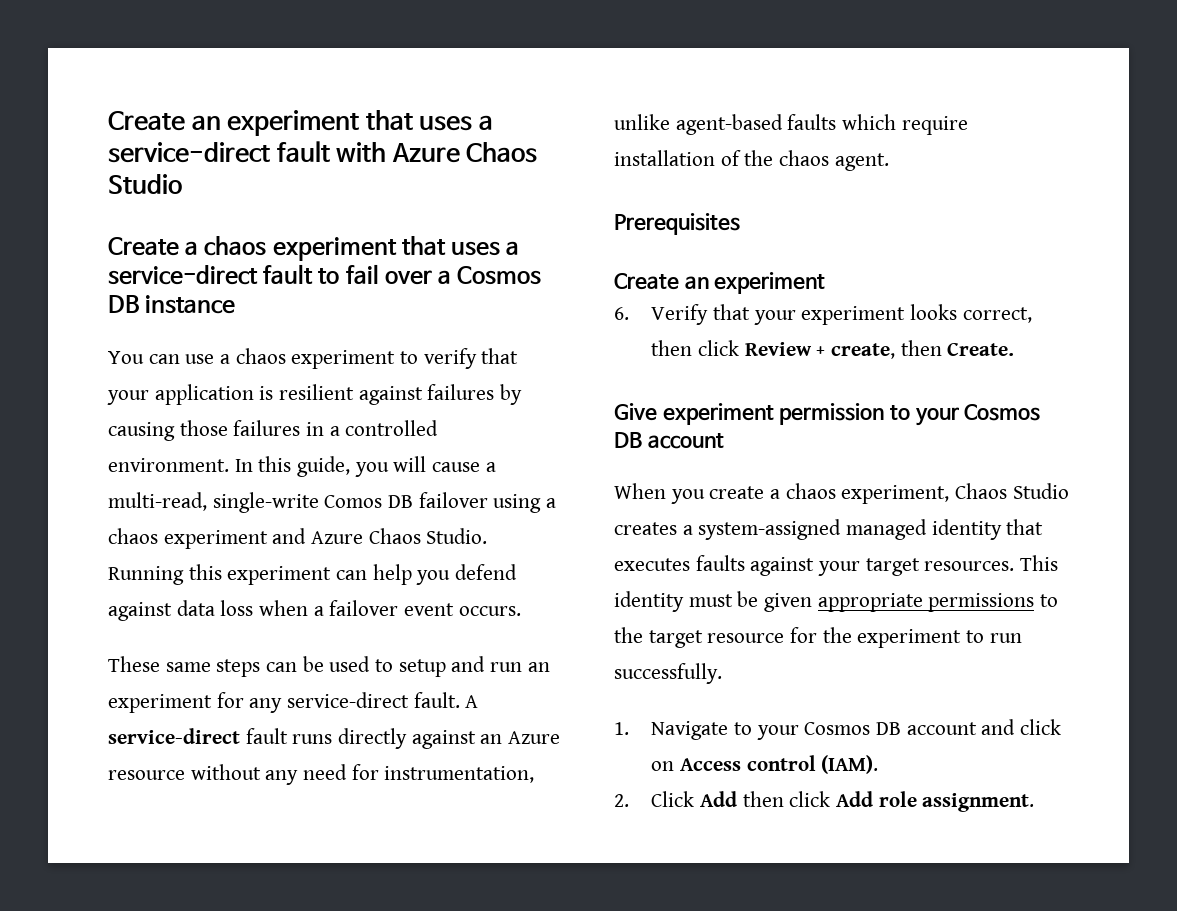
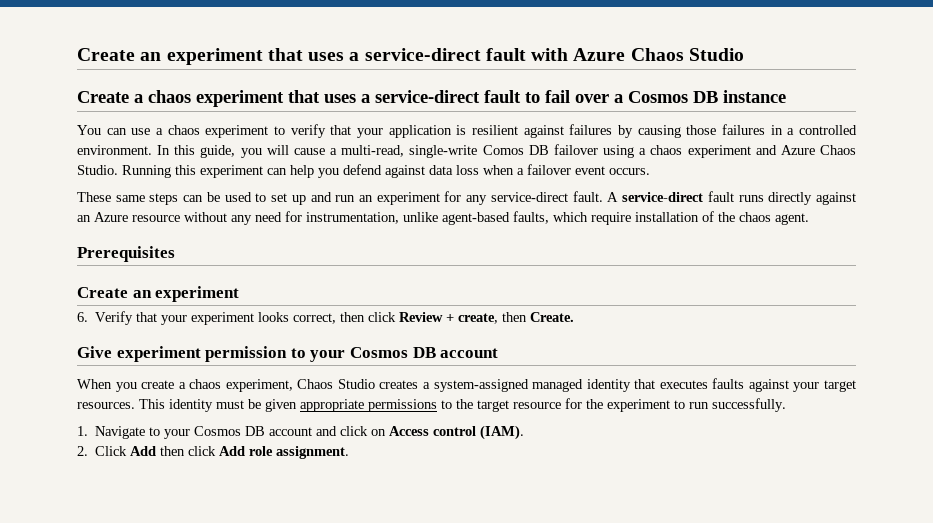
- These same steps can be used to setup and run an experiment for any service-direct fault.
+ These same steps can be used to set up and run an experiment for any service-direct fault.
- A service-direct fault runs directly against an Azure resource without any need for instrumentation, unlike agent-based faults which require installation of the chaos agent.
+ A service-direct fault runs directly against an Azure resource without any need for instrumentation, unlike agent-based faults, which require installation of the chaos agent.

